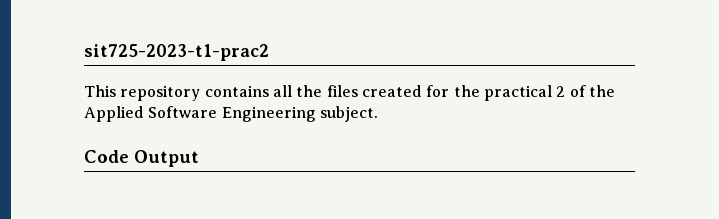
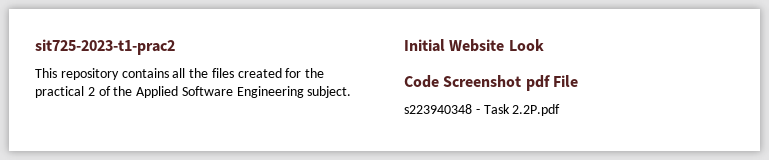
- Code Output
+ Initial Website Look
+ Code Screenshot pdf File
+ s223940348 - Task 2.2P.pdf

